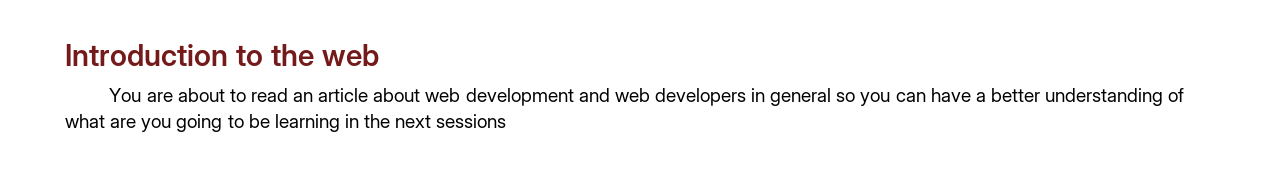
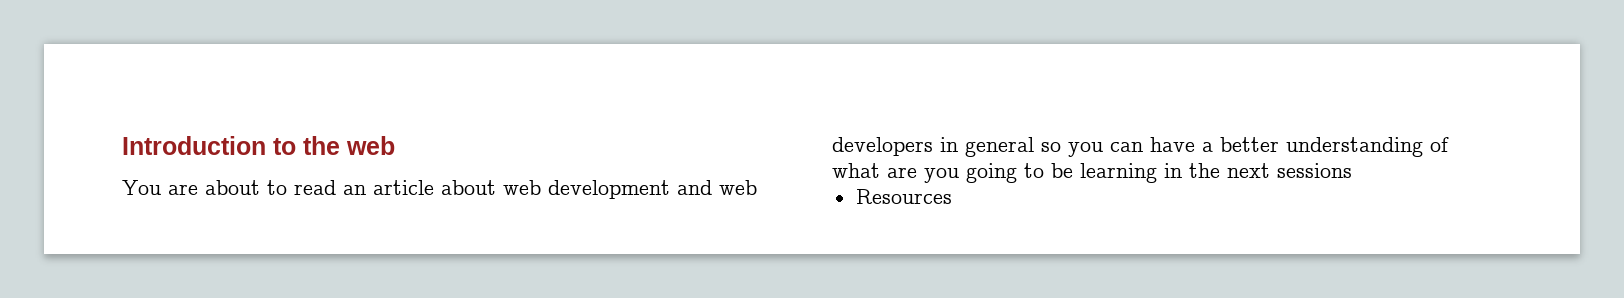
+ Resources

